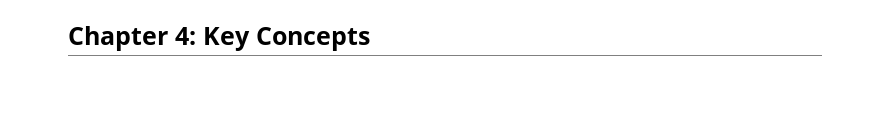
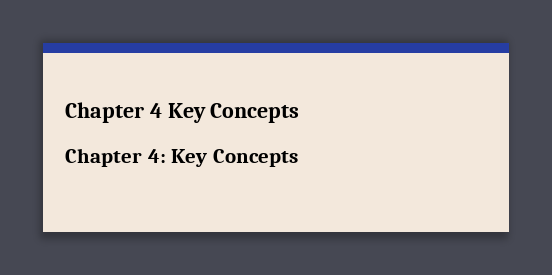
+ Chapter 4 Key Concepts

